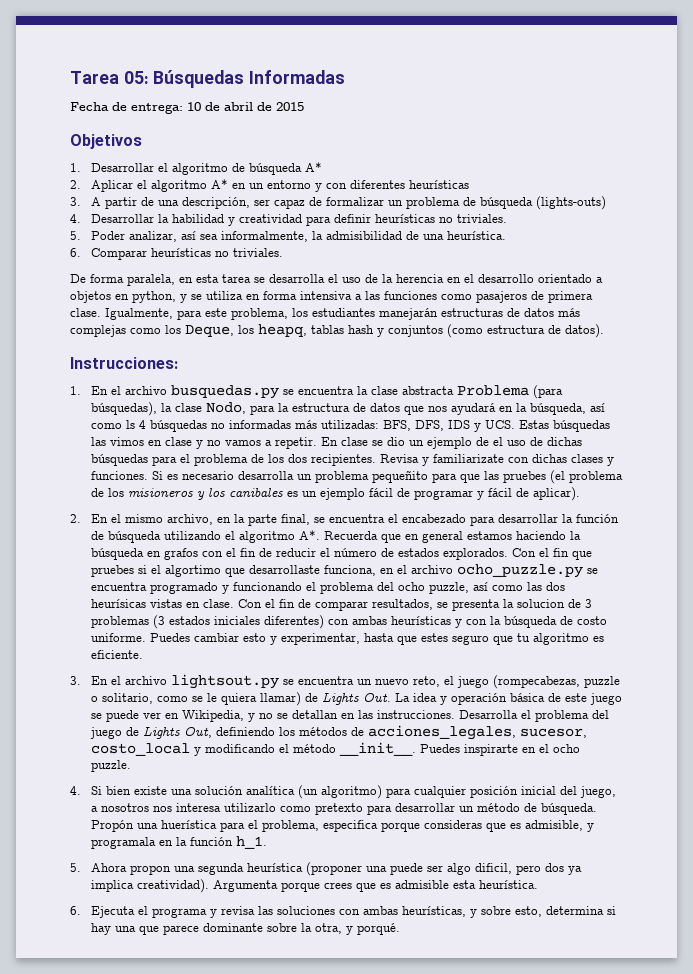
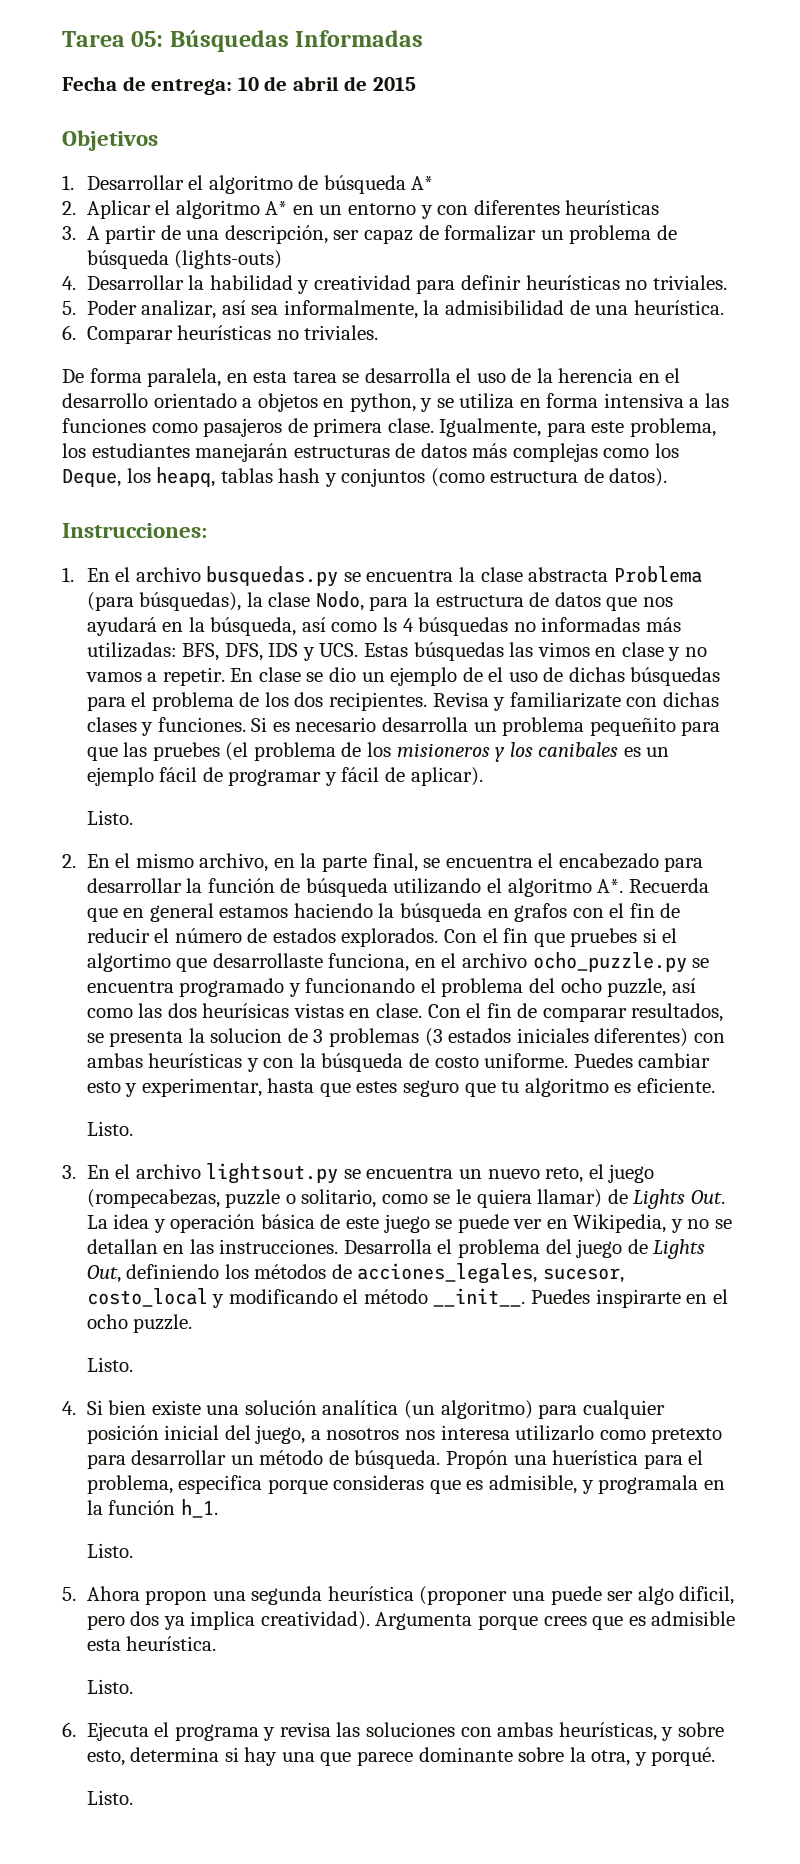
  Si es necesario desarrolla un problema pequeñito para que las pruebes (el problema de los misioneros y los canibales es un ejemplo fácil de programar y fácil de aplicar).
+ Listo.
  Puedes cambiar esto y experimentar, hasta que estes seguro que tu algoritmo es eficiente.
+ Listo.
  Puedes inspirarte en el ocho puzzle.
+ Listo.
  Propón una huerística para el problema, especifica porque consideras que es admisible, y programala en la función h_1.
+ Listo.
  Argumenta porque crees que es admisible esta heurística.
+ Listo.
  6. Ejecuta el programa y revisa las soluciones con ambas heurísticas, y sobre esto, determina si hay una que parece dominante sobre la otra, y porqué.
+ Listo.

